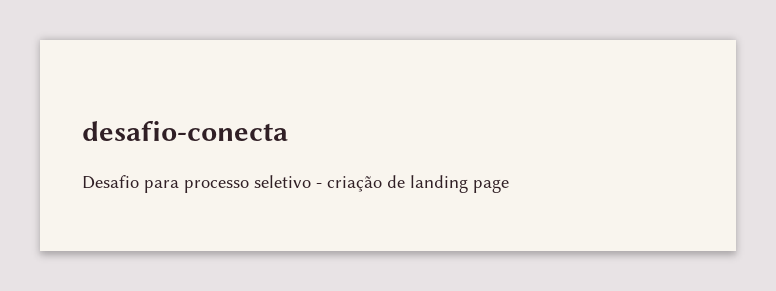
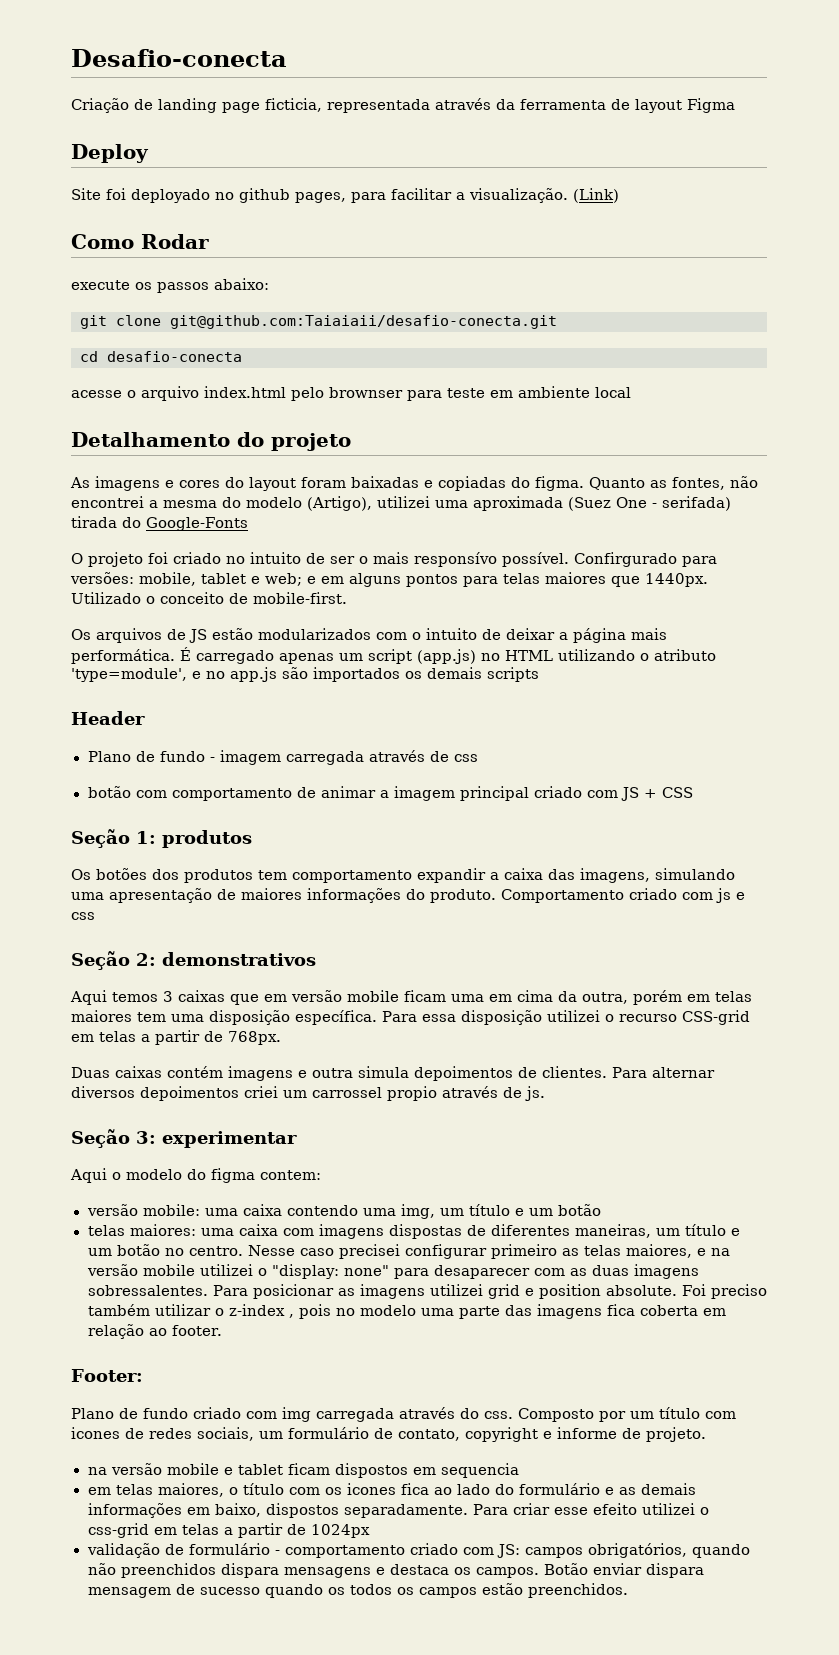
- desafio-conecta
- Desafio para processo seletivo - criação de landing page
+ Desafio-conecta
+ Criação de landing page ficticia, representada através da ferramenta de layout Figma
+ Deploy
+ Site foi deployado no github pages, para facilitar a visualização. (Link)
+ Como Rodar
+ execute os passos abaixo:
+ git clone git@github.com:Taiaiaii/desafio-conecta.git
+ cd desafio-conecta
+ acesse o arquivo index.html pelo brownser para teste em ambiente local
+ Detalhamento do projeto
+ As imagens e cores do layout foram baixadas e copiadas do figma. Quanto as fontes, não encontrei a mesma do modelo (Artigo), utilizei uma aproximada (Suez One - serifada) tirada do Google-Fonts
+ O projeto foi criado no intuito de ser o mais responsívo possível. Confirgurado para versões: mobile, tablet e web; e em alguns pontos para telas maiores que 1440px. Utilizado o conceito de mobile-first.
+ Os arquivos de JS estão modularizados com o intuito de deixar a página mais performática. É carregado apenas um script (app.js) no HTML utilizando o atributo 'type=module', e no app.js são importados os demais scripts
+ Header
+ Plano de fundo - imagem carregada através de css
+ botão com comportamento de animar a imagem principal criado com JS + CSS
+ Seção 1: produtos
+ Os botões dos produtos tem comportamento expandir a caixa das imagens, simulando uma apresentação de maiores informações do produto. Comportamento criado com js e css
+ Seção 2: demonstrativos
+ Aqui temos 3 caixas que em versão mobile ficam uma em cima da outra, porém em telas maiores tem uma disposição específica. Para essa disposição utilizei o recurso CSS-grid em telas a partir de 768px.
+ Duas caixas contém imagens e outra simula depoimentos de clientes. Para alternar diversos depoimentos criei um carrossel propio através de js.
+ Seção 3: experimentar
+ Aqui o modelo do figma contem:
+ versão mobile: uma caixa contendo uma img, um título e um botão
+ telas maiores: uma caixa com imagens dispostas de diferentes maneiras, um título e um botão no centro. Nesse caso precisei configurar primeiro as telas maiores, e na versão mobile utilizei o "display: none" para desaparecer com as duas imagens sobressalentes. Para posicionar as imagens utilizei grid e position absolute. Foi preciso também utilizar o z-index , pois no modelo uma parte das imagens fica coberta em relação ao footer.
+ Footer:
+ Plano de fundo criado com img carregada através do css. Composto por um título com icones de redes sociais, um formulário de contato, copyright e informe de projeto.
+ na versão mobile e tablet ficam dispostos em sequencia
+ em telas maiores, o título com os icones fica ao lado do formulário e as demais informações em baixo, dispostos separadamente. Para criar esse efeito utilizei o css-grid em telas a partir de 1024px
+ validação de formulário - comportamento criado com JS: campos obrigatórios, quando não preenchidos dispara mensagens e destaca os campos. Botão enviar dispara mensagem de sucesso quando os todos os campos estão preenchidos.

